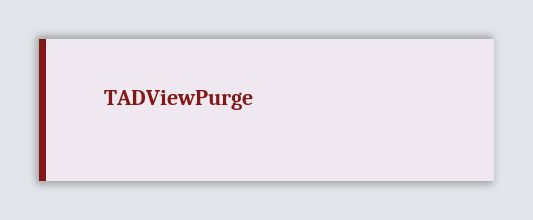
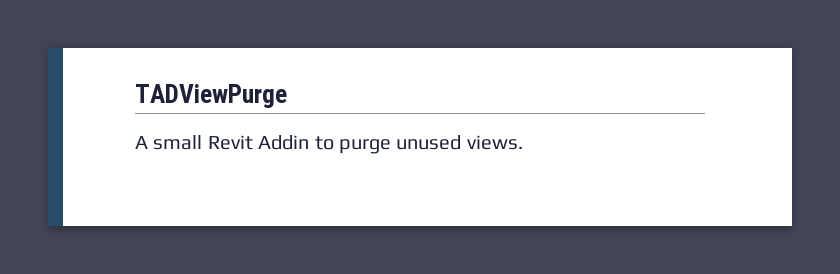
+ A small Revit Addin to purge unused views.

